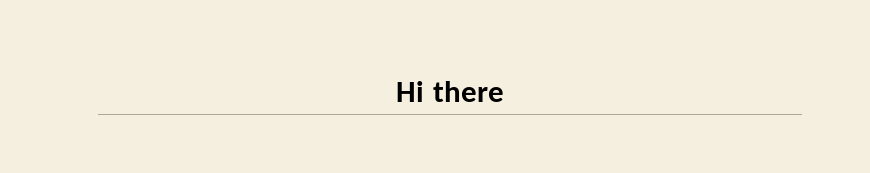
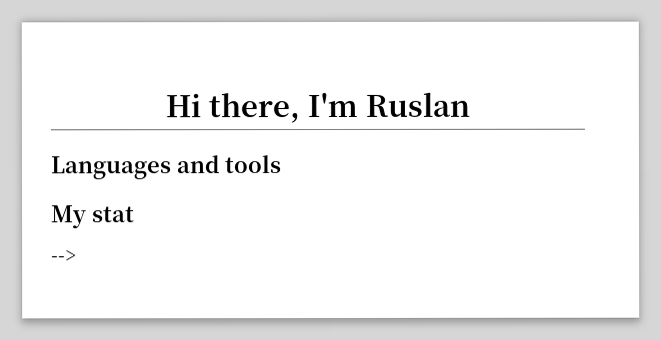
- Hi there
+ Hi there, I'm Ruslan
+ Languages and tools
+ My stat
+ -->

